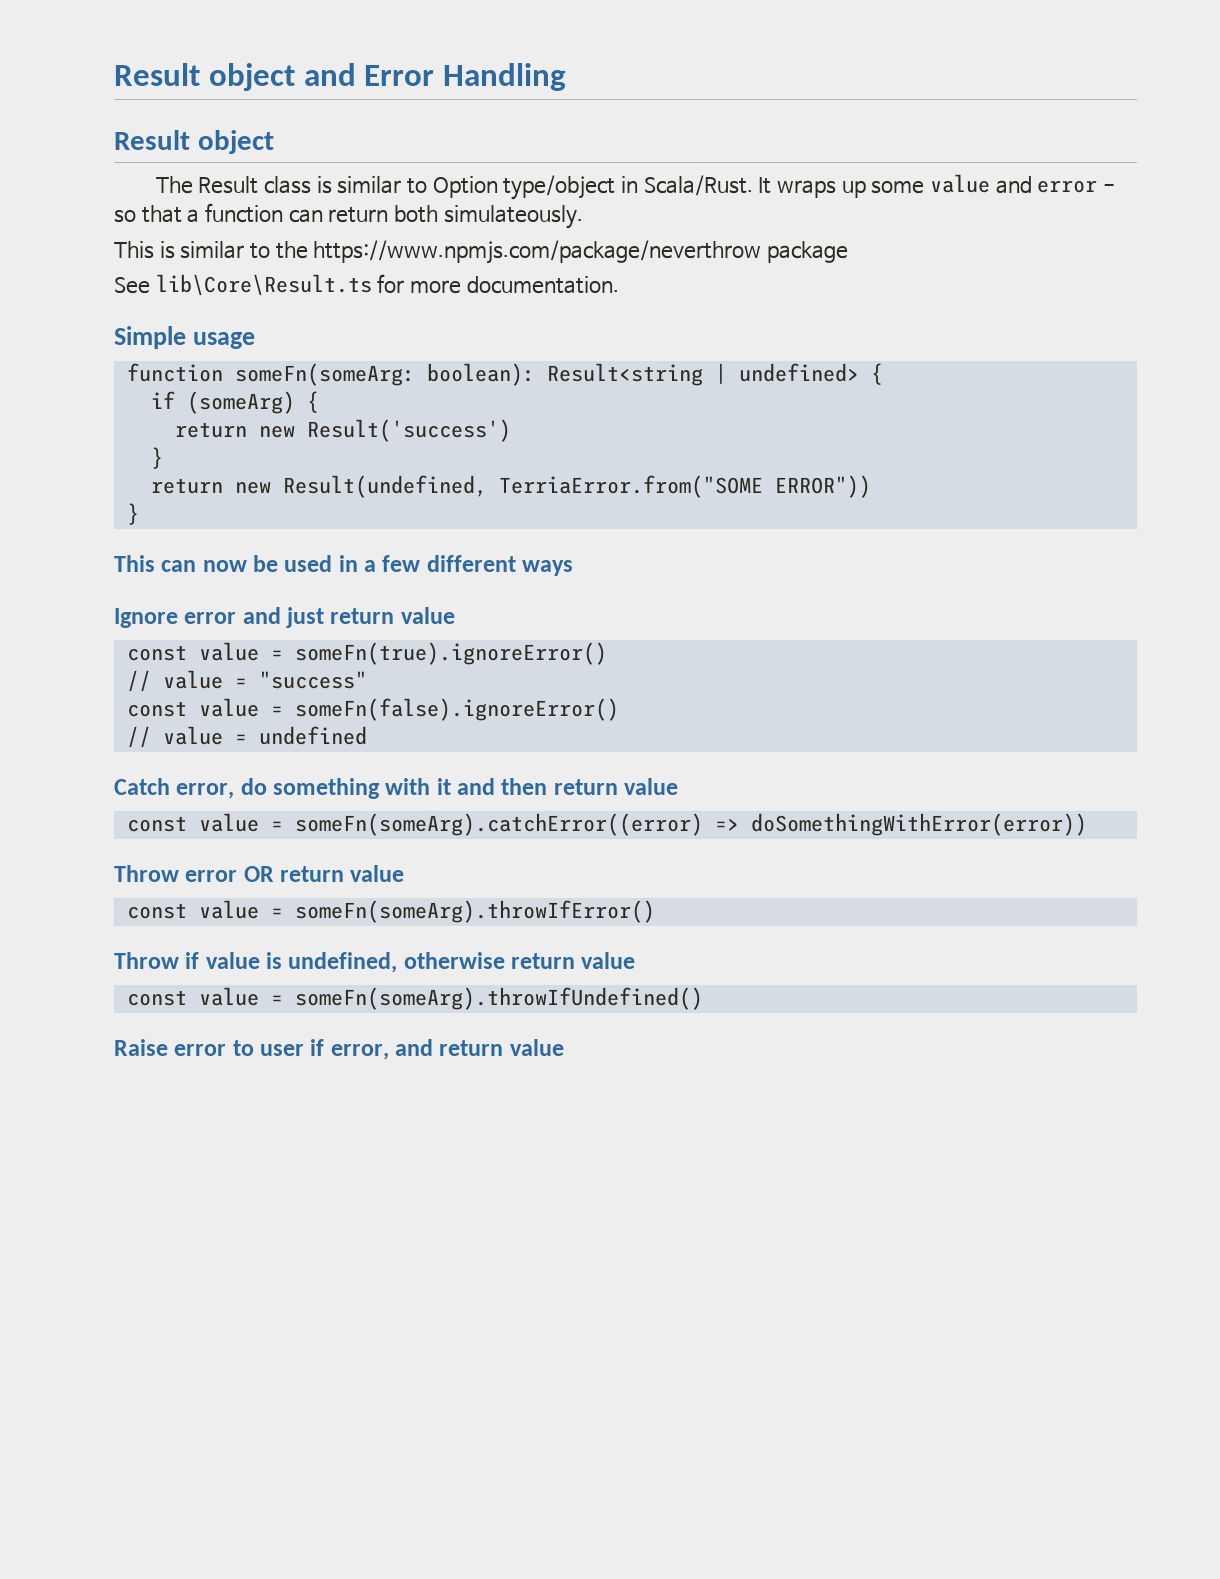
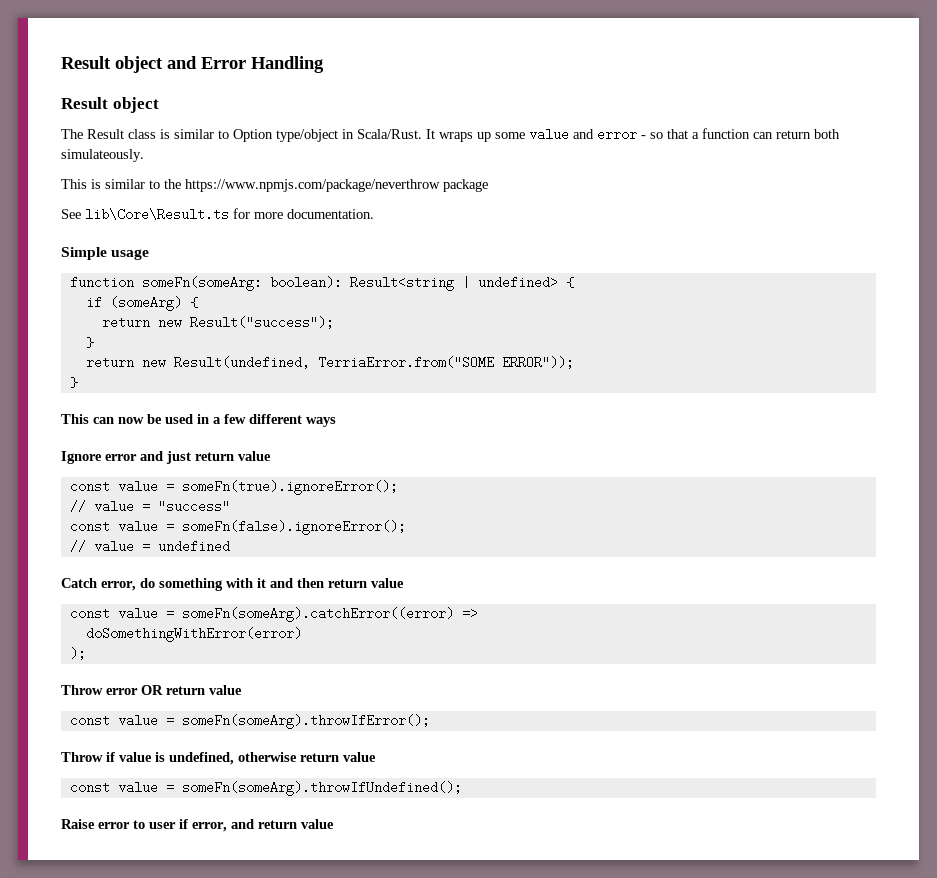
- return new Result('success')
+ return new Result("success");
- return new Result(undefined, TerriaError.from("SOME ERROR"))
+ return new Result(undefined, TerriaError.from("SOME ERROR"));
- const value = someFn(true).ignoreError()
+ const value = someFn(true).ignoreError();
- const value = someFn(false).ignoreError()
+ const value = someFn(false).ignoreError();
- const value = someFn(someArg).catchError((error) => doSomethingWithError(error))
+ const value = someFn(someArg).catchError((error) =>
+ doSomethingWithError(error)
+ );
- const value = someFn(someArg).throwIfError()
+ const value = someFn(someArg).throwIfError();
- const value = someFn(someArg).throwIfUndefined()
+ const value = someFn(someArg).throwIfUndefined();

